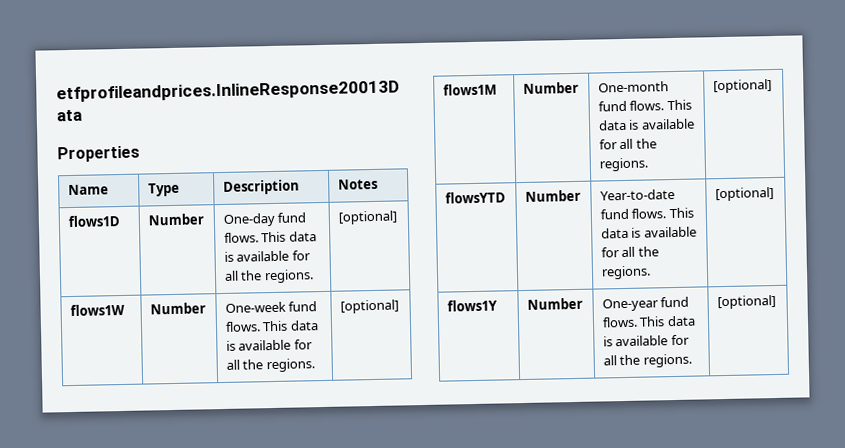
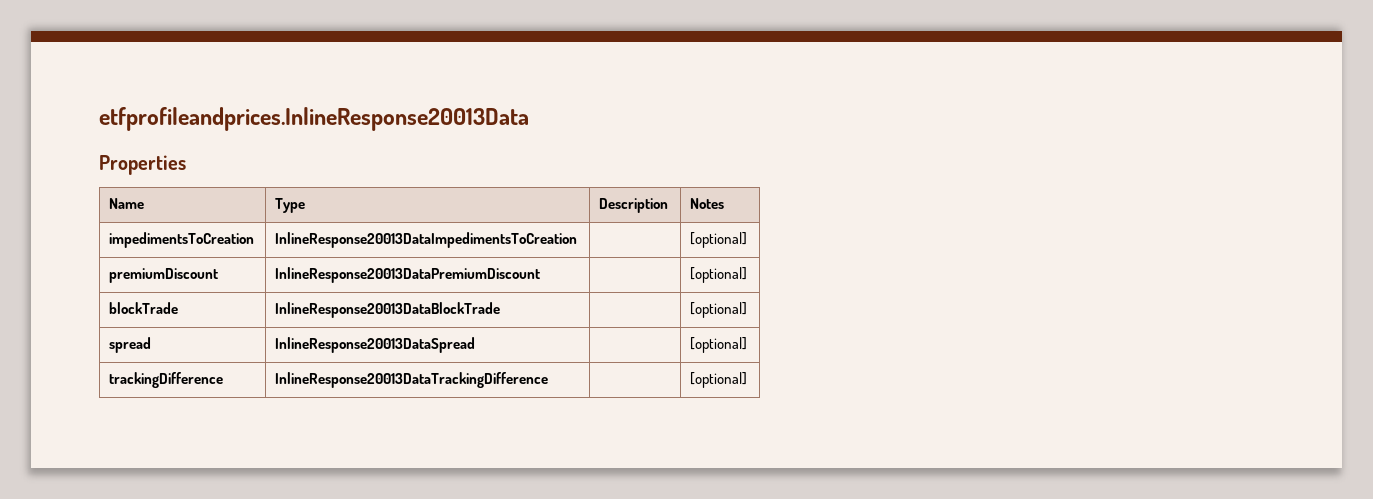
- flows1D | Number | One-day fund flows. This data is available for all the regions. | [optional]
- flows1W | Number | One-week fund flows. This data is available for all the regions. | [optional]
- flows1M | Number | One-month fund flows. This data is available for all the regions. | [optional]
- flowsYTD | Number | Year-to-date fund flows. This data is available for all the regions. | [optional]
- flows1Y | Number | One-year fund flows. This data is available for all the regions. | [optional]
+ impedimentsToCreation | InlineResponse20013DataImpedimentsToCreation | | [optional]
+ premiumDiscount | InlineResponse20013DataPremiumDiscount | | [optional]
+ blockTrade | InlineResponse20013DataBlockTrade | | [optional]
+ spread | InlineResponse20013DataSpread | | [optional]
+ trackingDifference | InlineResponse20013DataTrackingDifference | | [optional]

